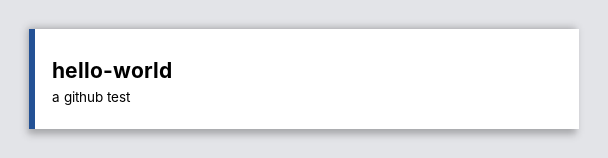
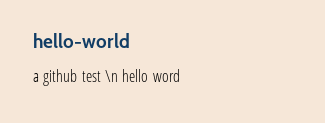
- a github test
+ a github test \n hello word

